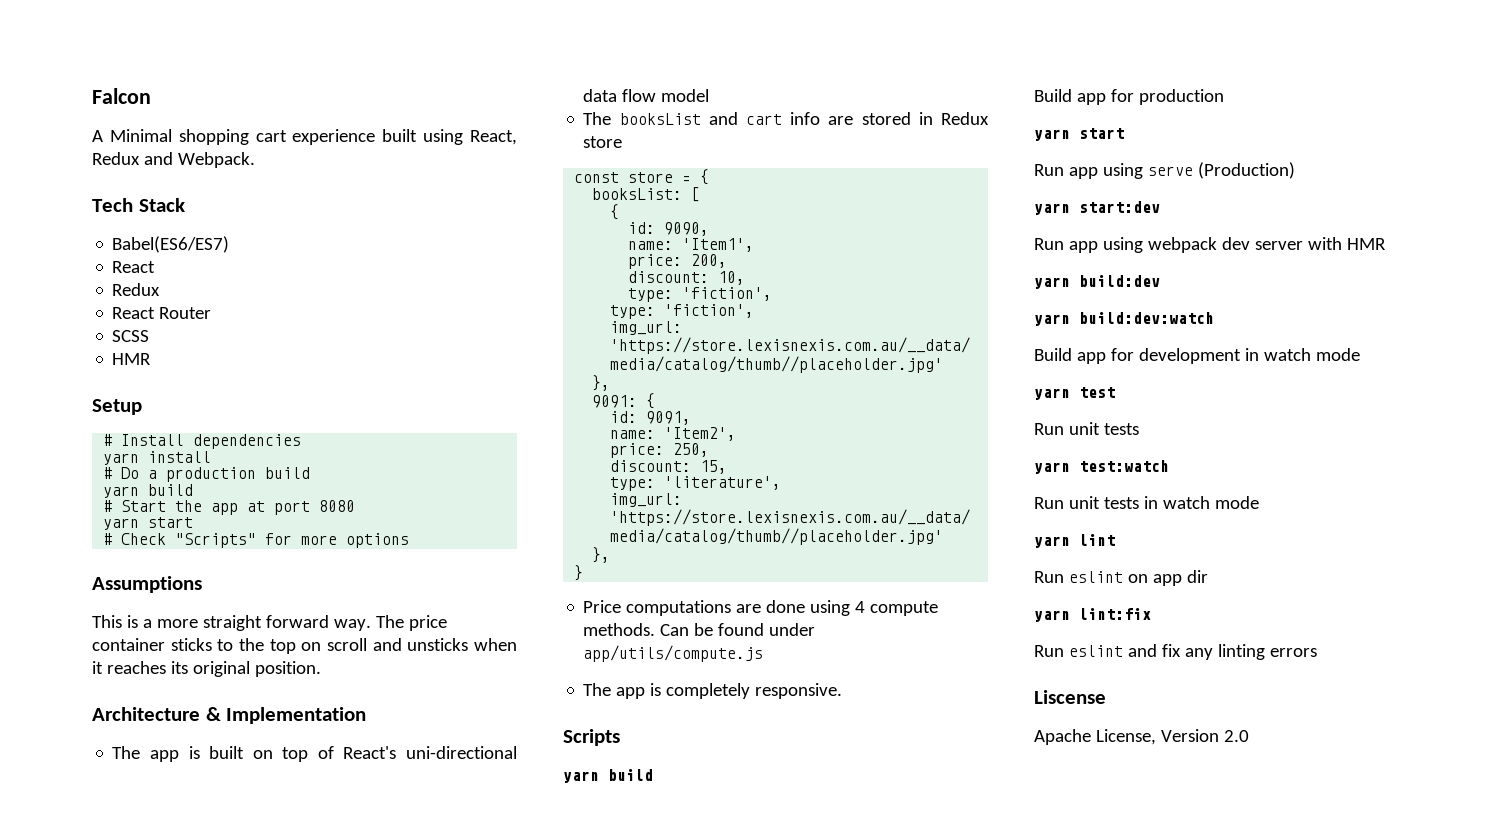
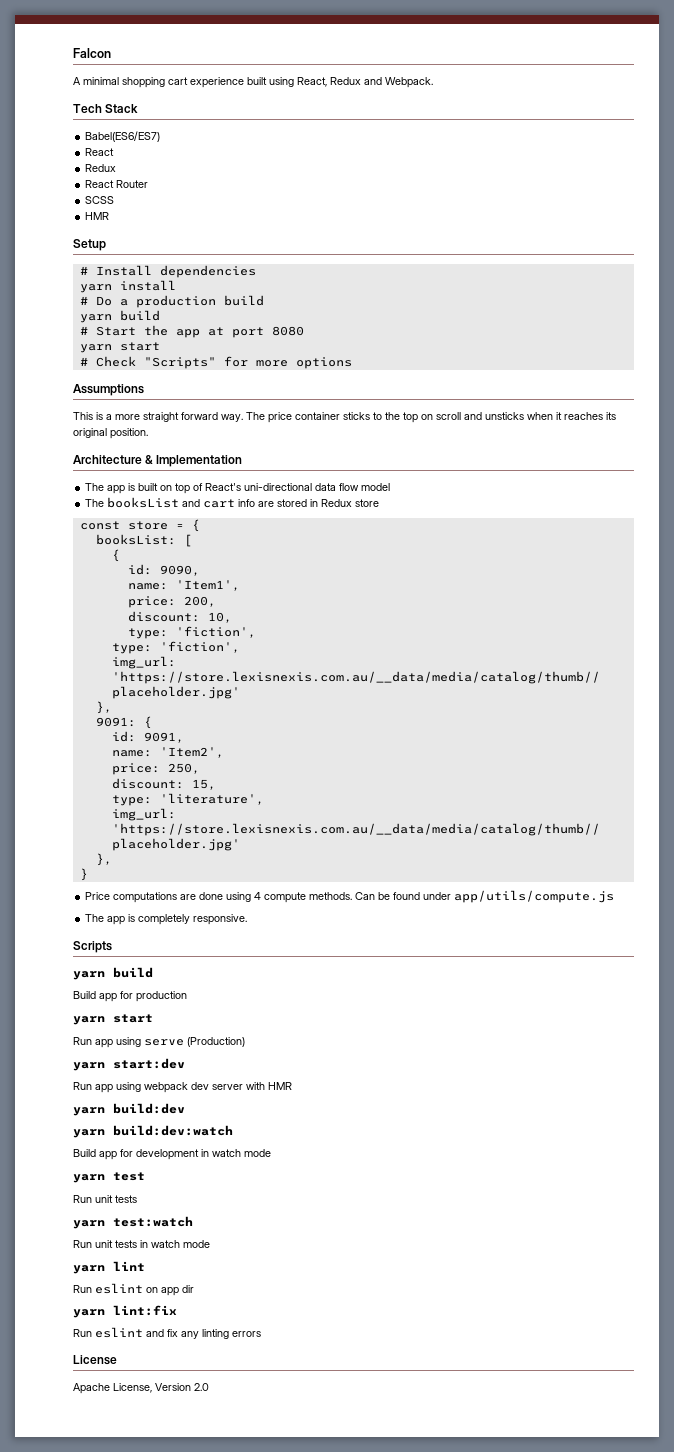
- A Minimal shopping cart experience built using React, Redux and Webpack.
+ A minimal shopping cart experience built using React, Redux and Webpack.
- Liscense
+ License

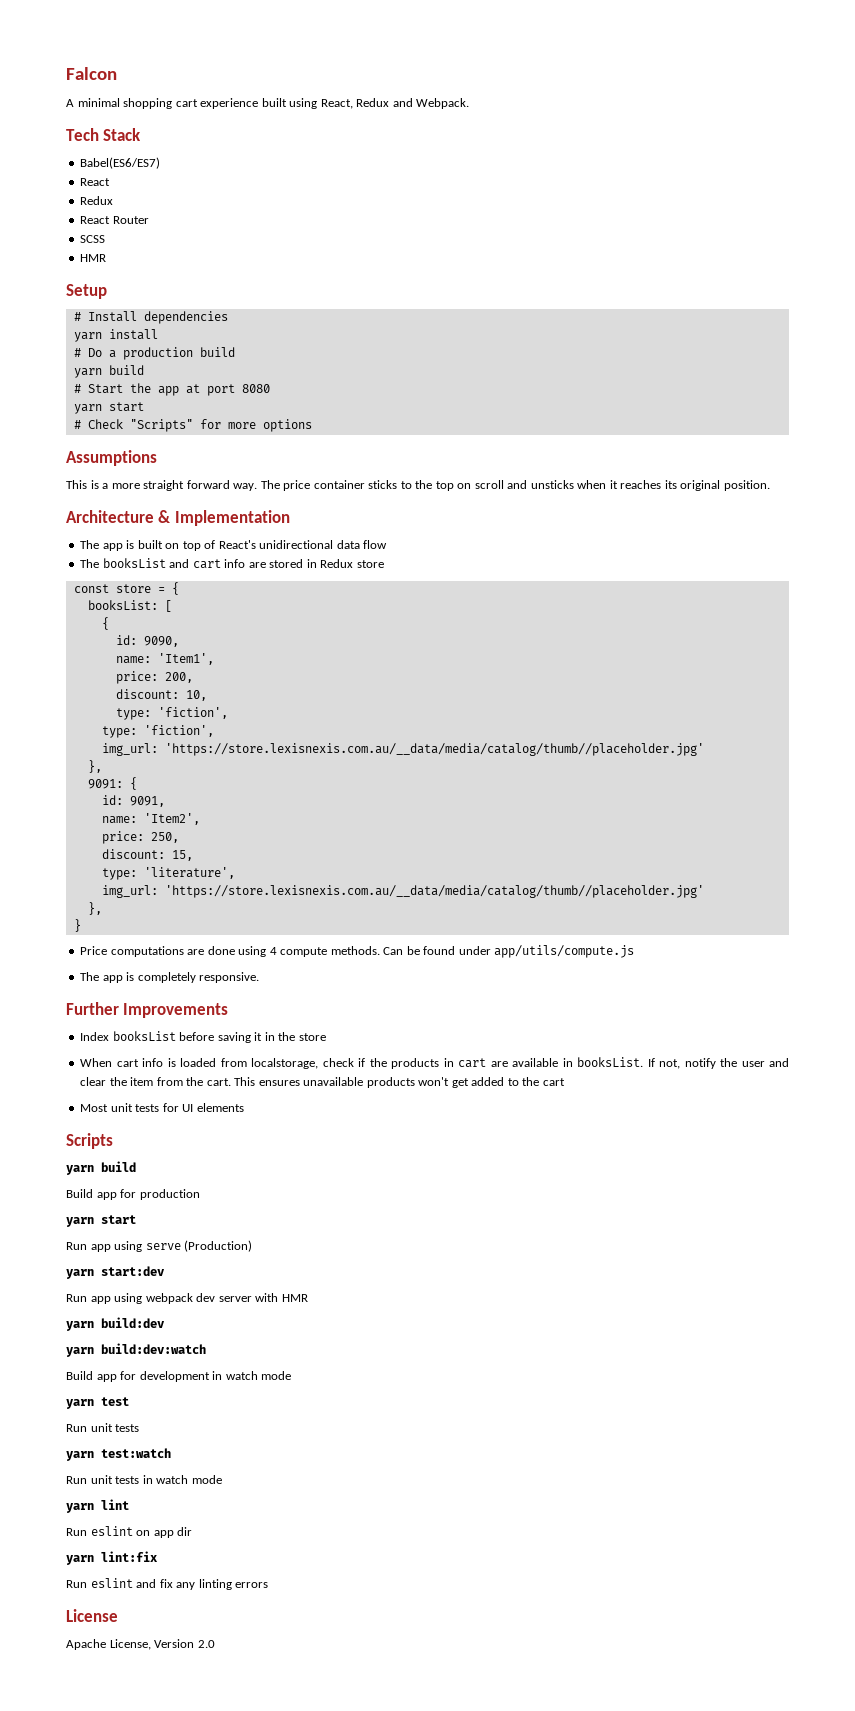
- The app is built on top of React's uni-directional data flow model
+ The app is built on top of React's unidirectional data flow
+ Further Improvements
+ Index booksList before saving it in the store
+ When cart info is loaded from localstorage, check if the products in cart are available in booksList. If not, notify the user and clear the item from the cart. This ensures unavailable products won't get added to the cart
+ Most unit tests for UI elements

